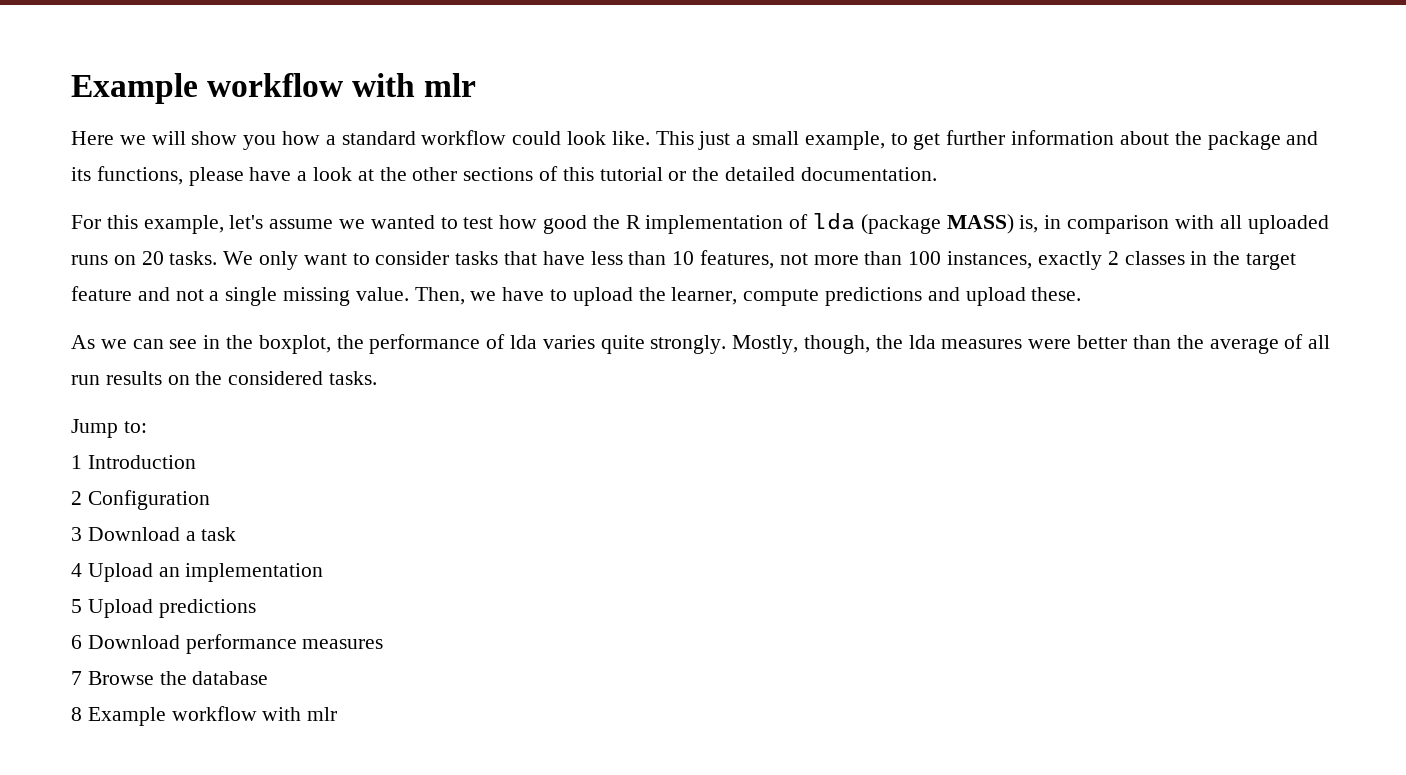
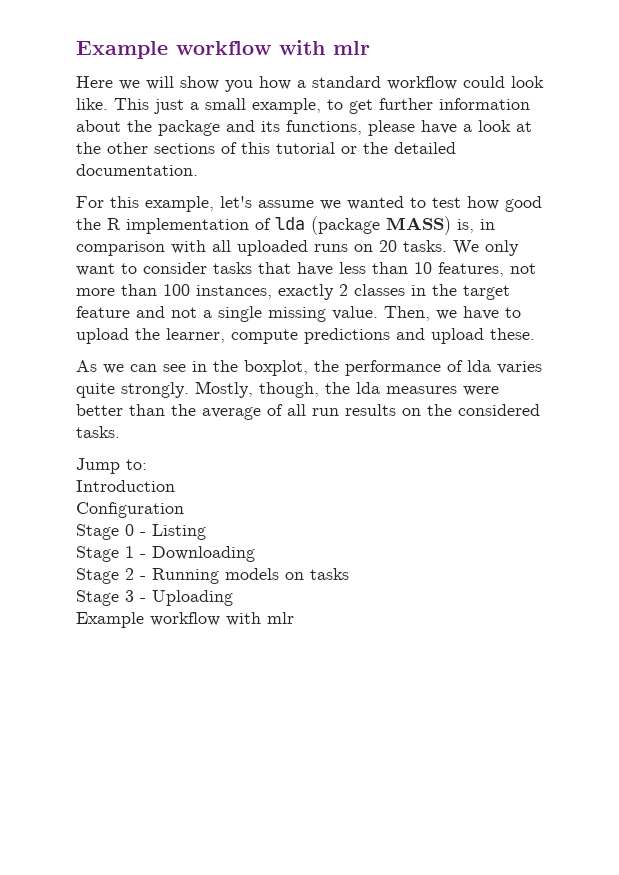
- 1 Introduction
+ Introduction
- 2 Configuration
+ Configuration
- 3 Download a task
- 4 Upload an implementation
- 5 Upload predictions
- 6 Download performance measures
- 7 Browse the database
- 8 Example workflow with mlr
+ Stage 0 - Listing
+ Stage 1 - Downloading
+ Stage 2 - Running models on tasks
+ Stage 3 - Uploading
+ Example workflow with mlr

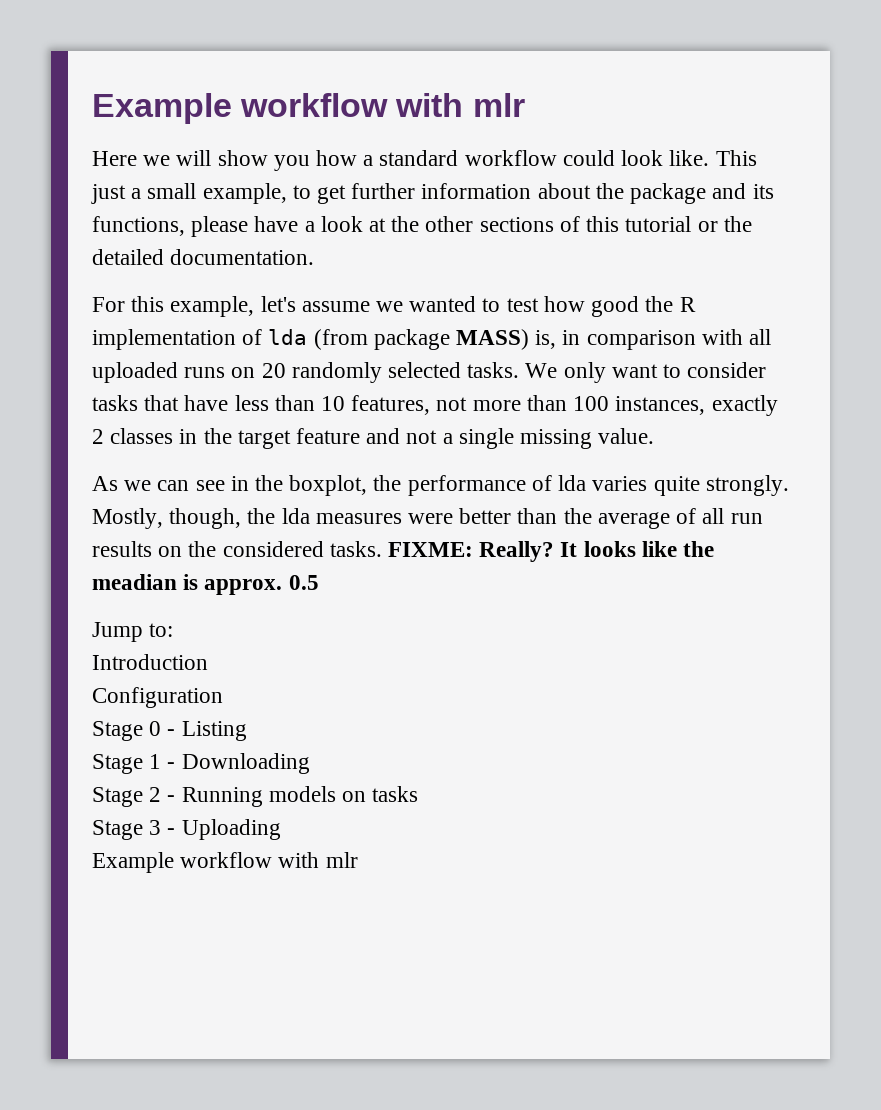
- For this example, let's assume we wanted to test how good the R implementation of lda (package MASS) is, in comparison with all uploaded runs on 20 tasks.
+ For this example, let's assume we wanted to test how good the R implementation of lda (from package MASS) is, in comparison with all uploaded runs on 20 randomly selected tasks.
- Then, we have to upload the learner, compute predictions and upload these.
+ FIXME: Really? It looks like the meadian is approx. 0.5

